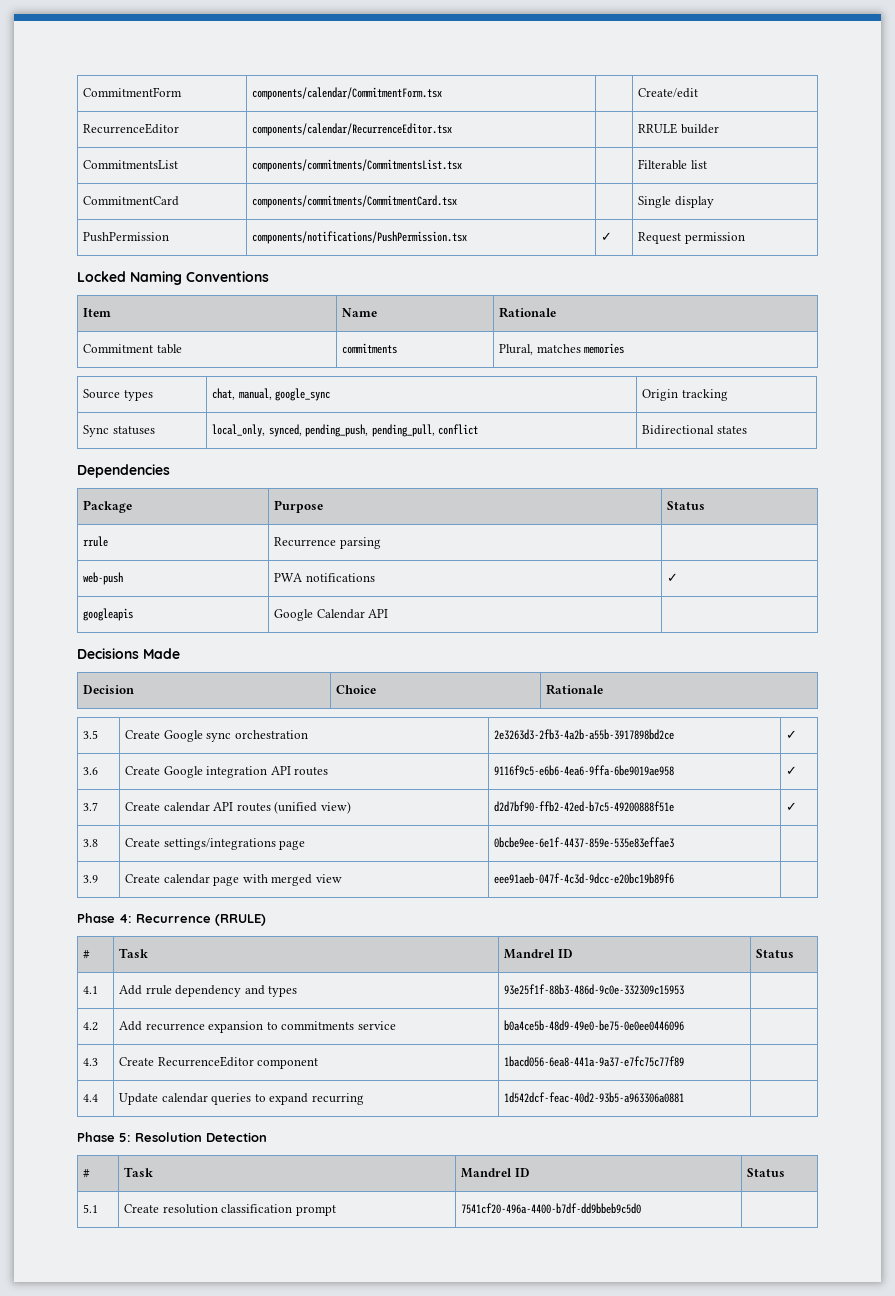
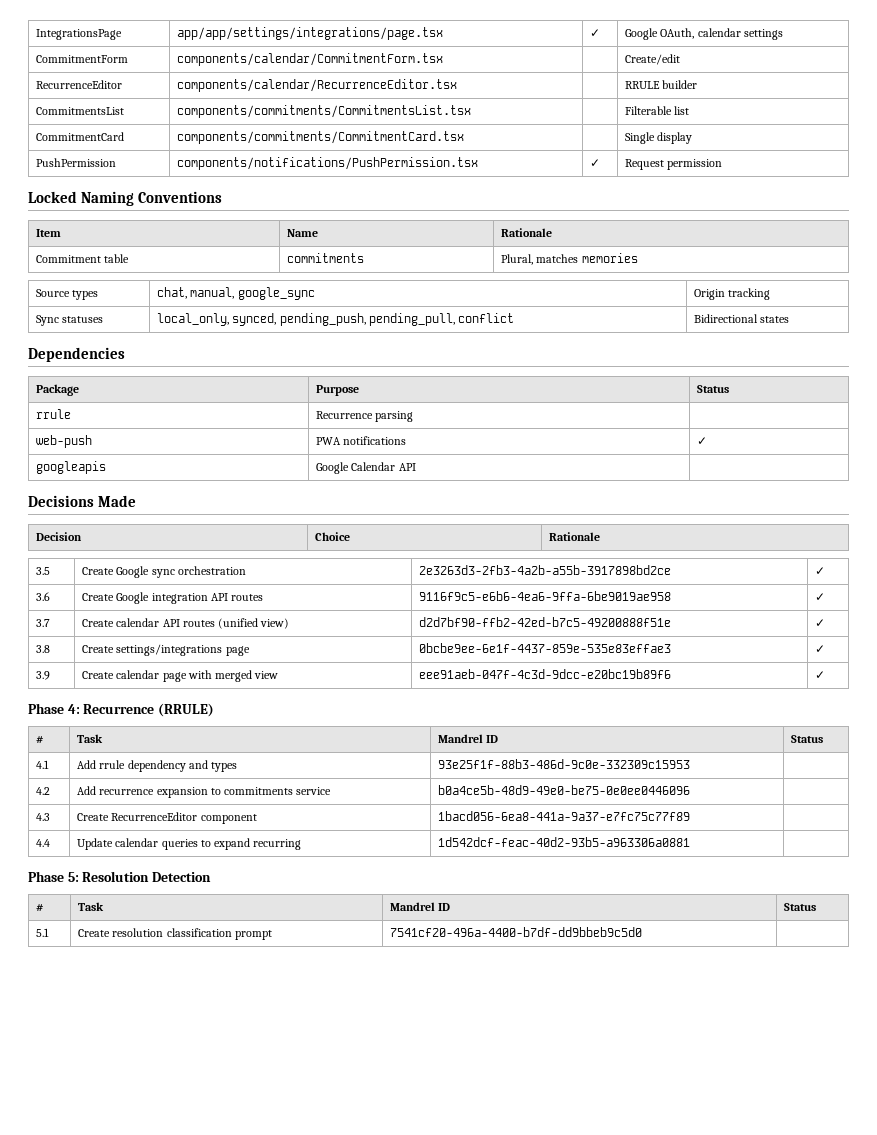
+ IntegrationsPage | app/app/settings/integrations/page.tsx | ✓ | Google OAuth, calendar settings
- 3.8 | Create settings/integrations page | 0bcbe9ee-6e1f-4437-859e-535e83effae3 |
+ 3.8 | Create settings/integrations page | 0bcbe9ee-6e1f-4437-859e-535e83effae3 | ✓
- 3.9 | Create calendar page with merged view | eee91aeb-047f-4c3d-9dcc-e20bc19b89f6 |
+ 3.9 | Create calendar page with merged view | eee91aeb-047f-4c3d-9dcc-e20bc19b89f6 | ✓

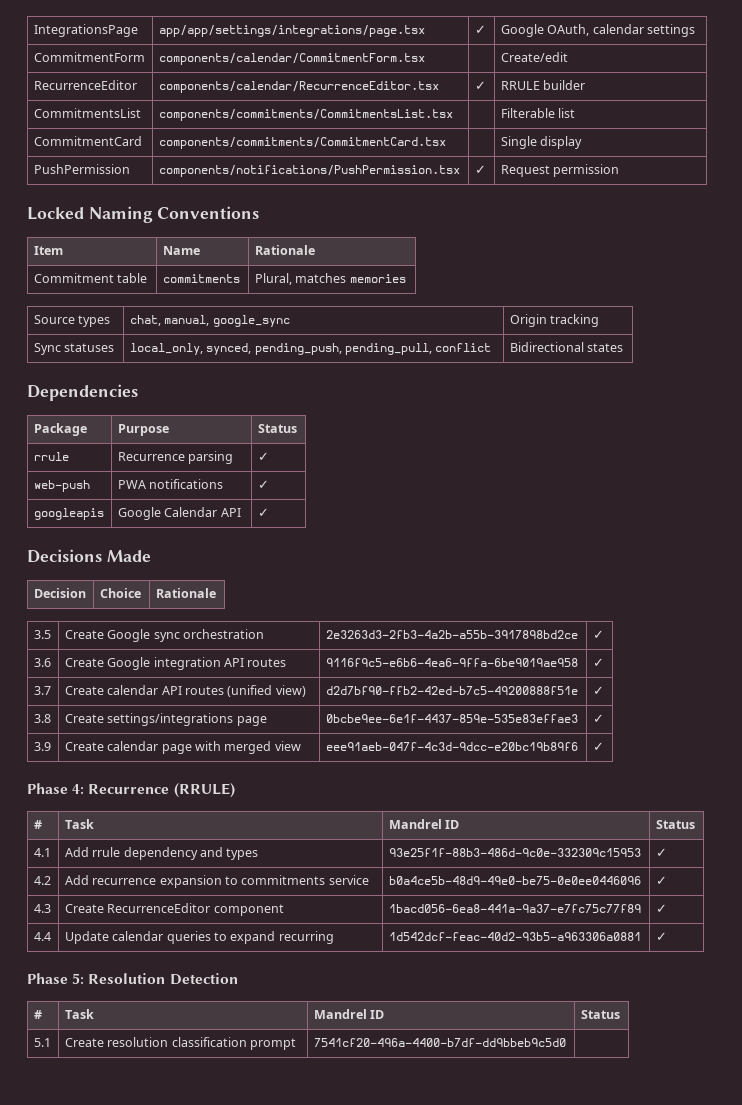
- RecurrenceEditor | components/calendar/RecurrenceEditor.tsx | | RRULE builder
+ RecurrenceEditor | components/calendar/RecurrenceEditor.tsx | ✓ | RRULE builder
- rrule | Recurrence parsing |
+ rrule | Recurrence parsing | ✓
- googleapis | Google Calendar API |
+ googleapis | Google Calendar API | ✓
- 4.1 | Add rrule dependency and types | 93e25f1f-88b3-486d-9c0e-332309c15953 |
+ 4.1 | Add rrule dependency and types | 93e25f1f-88b3-486d-9c0e-332309c15953 | ✓
- 4.2 | Add recurrence expansion to commitments service | b0a4ce5b-48d9-49e0-be75-0e0ee0446096 |
+ 4.2 | Add recurrence expansion to commitments service | b0a4ce5b-48d9-49e0-be75-0e0ee0446096 | ✓
- 4.3 | Create RecurrenceEditor component | 1bacd056-6ea8-441a-9a37-e7fc75c77f89 |
+ 4.3 | Create RecurrenceEditor component | 1bacd056-6ea8-441a-9a37-e7fc75c77f89 | ✓
- 4.4 | Update calendar queries to expand recurring | 1d542dcf-feac-40d2-93b5-a963306a0881 |
+ 4.4 | Update calendar queries to expand recurring | 1d542dcf-feac-40d2-93b5-a963306a0881 | ✓

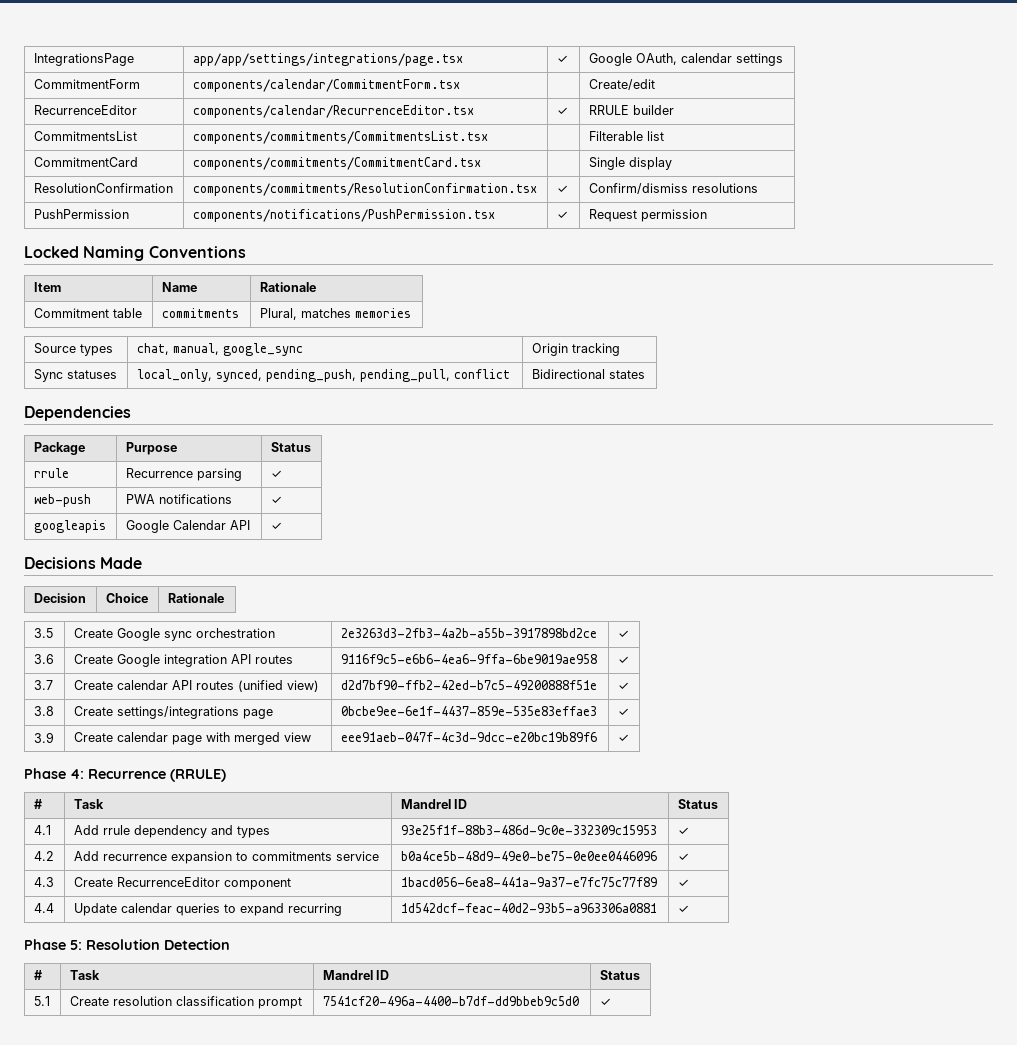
+ ResolutionConfirmation | components/commitments/ResolutionConfirmation.tsx | ✓ | Confirm/dismiss resolutions
- 5.1 | Create resolution classification prompt | 7541cf20-496a-4400-b7df-dd9bbeb9c5d0 |
+ 5.1 | Create resolution classification prompt | 7541cf20-496a-4400-b7df-dd9bbeb9c5d0 | ✓

